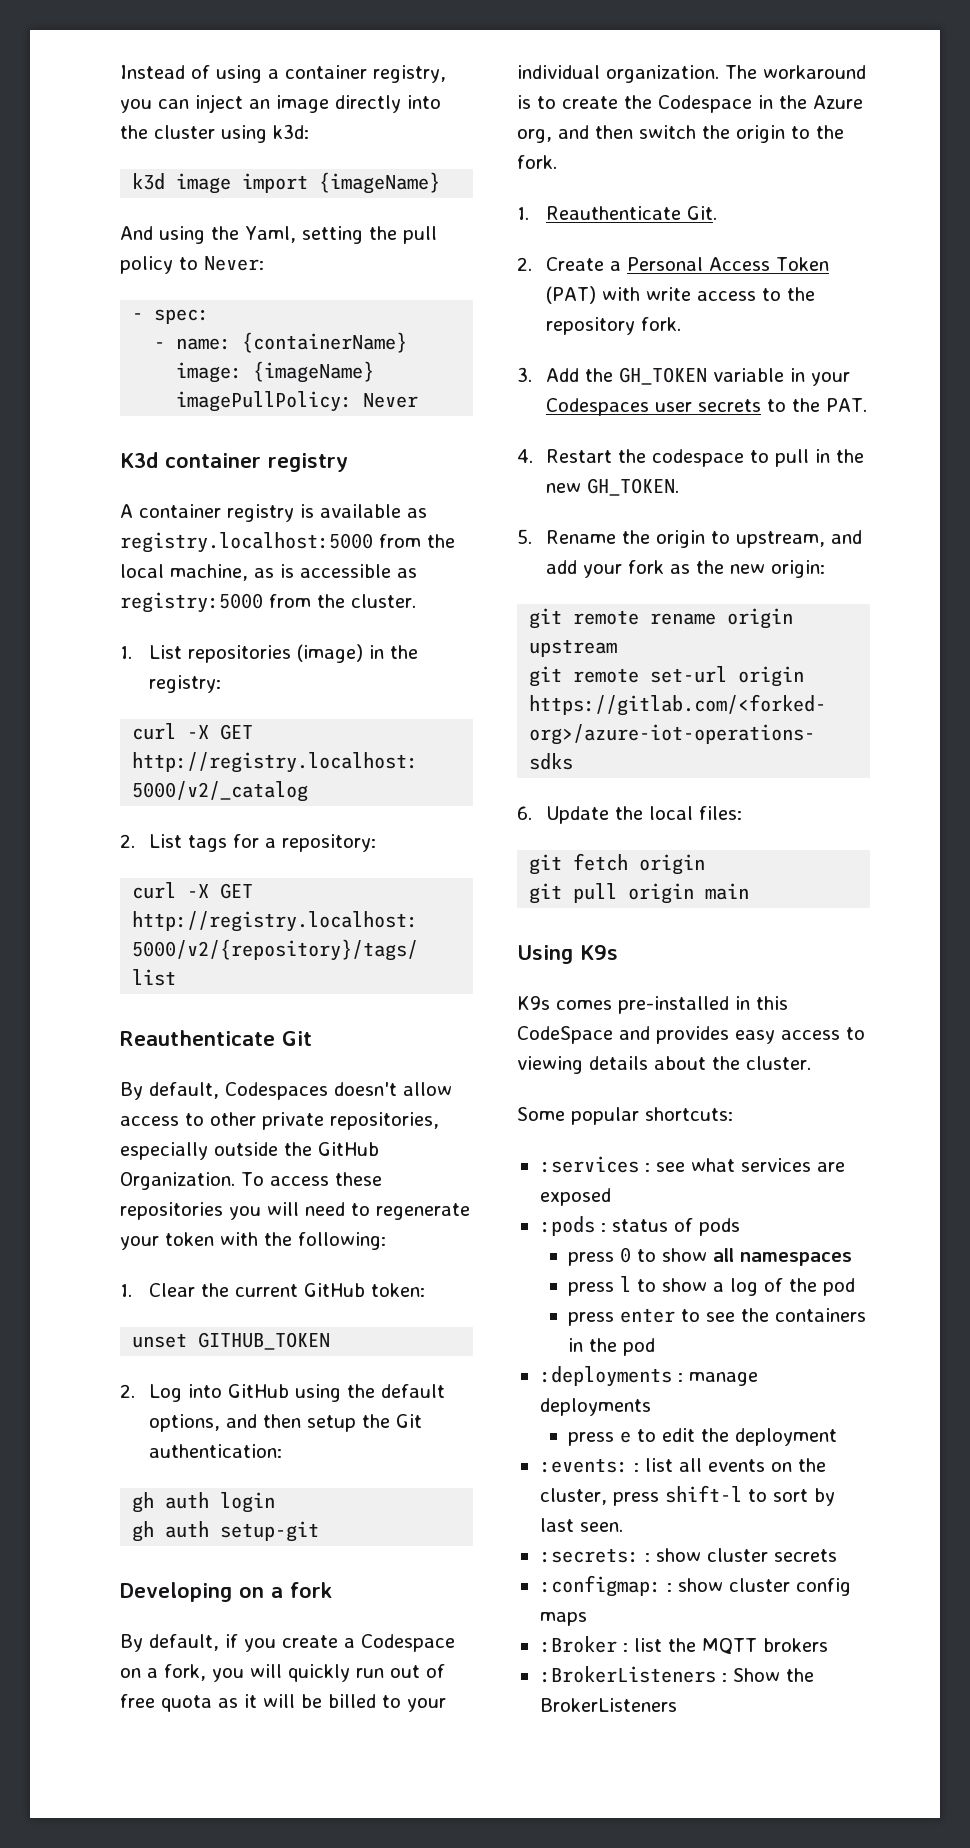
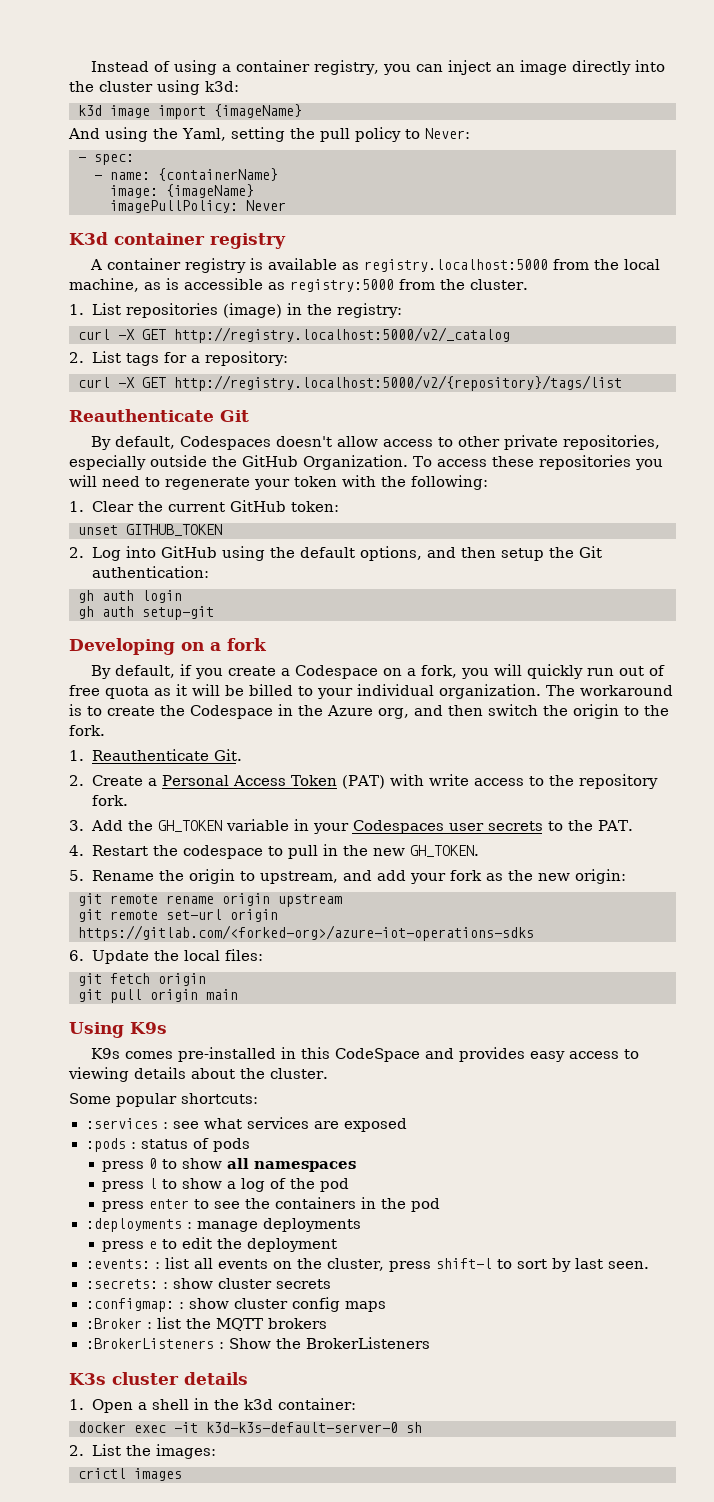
+ K3s cluster details
+ 1. Open a shell in the k3d container:
+ docker exec -it k3d-k3s-default-server-0 sh
+ 2. List the images:
+ crictl images

